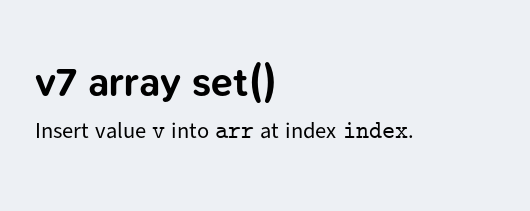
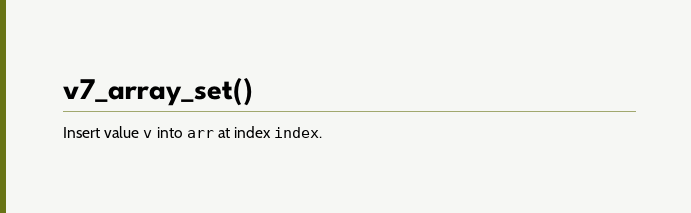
- v7 array set()
+ v7_array_set()

